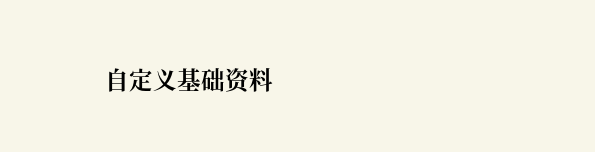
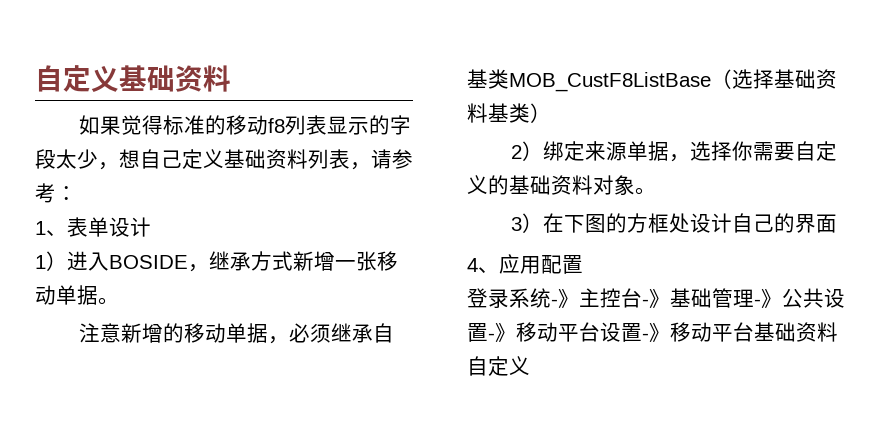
+ 如果觉得标准的移动f8列表显示的字段太少，想自己定义基础资料列表，请参考：
+ 1、表单设计
+ 1）进入BOSIDE，继承方式新增一张移动单据。
+ 注意新增的移动单据，必须继承自基类MOB_CustF8ListBase（选择基础资料基类）
+ 2）绑定来源单据，选择你需要自定义的基础资料对象。
+ 3）在下图的方框处设计自己的界面
+ 4、应用配置
+ 登录系统-》主控台-》基础管理-》公共设置-》移动平台设置-》移动平台基础资料自定义

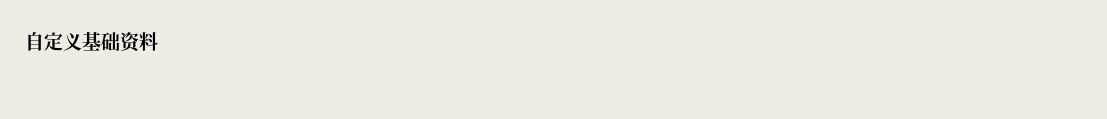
- 如果觉得标准的移动f8列表显示的字段太少，想自己定义基础资料列表，请参考：
- 1、表单设计
- 1）进入BOSIDE，继承方式新增一张移动单据。
- 注意新增的移动单据，必须继承自基类MOB_CustF8ListBase（选择基础资料基类）
- 2）绑定来源单据，选择你需要自定义的基础资料对象。
- 3）在下图的方框处设计自己的界面
- 4、应用配置
- 登录系统-》主控台-》基础管理-》公共设置-》移动平台设置-》移动平台基础资料自定义

